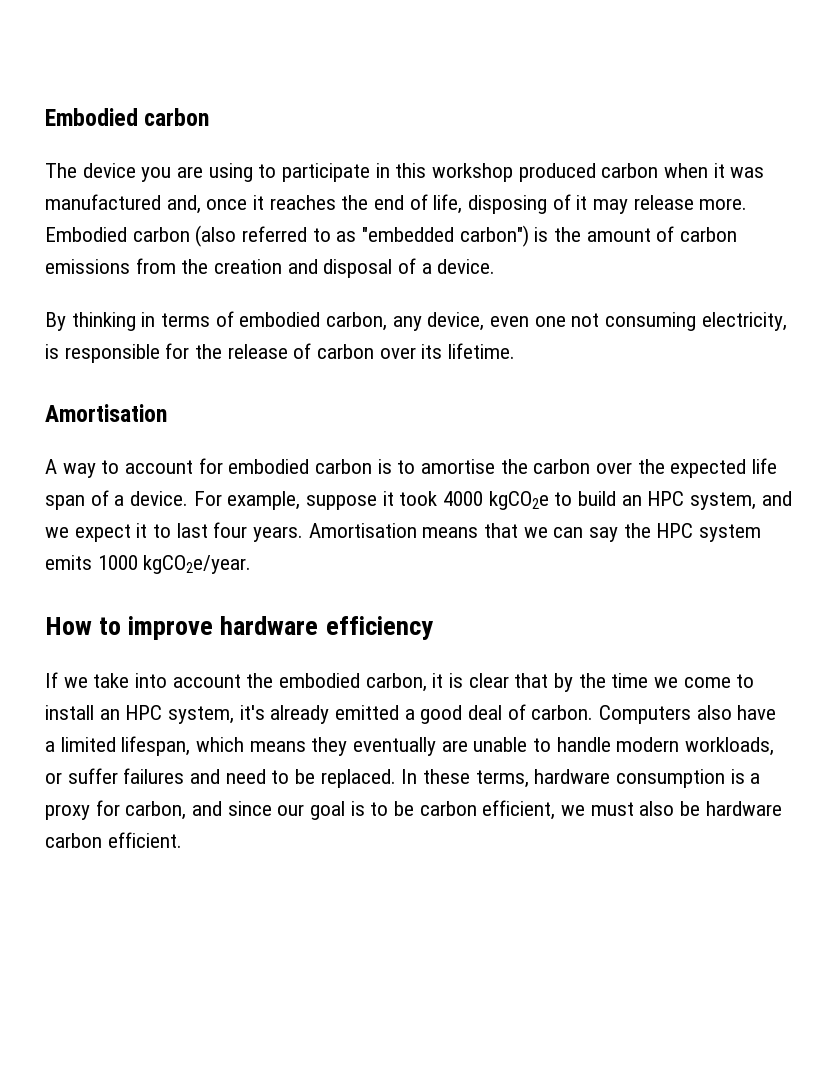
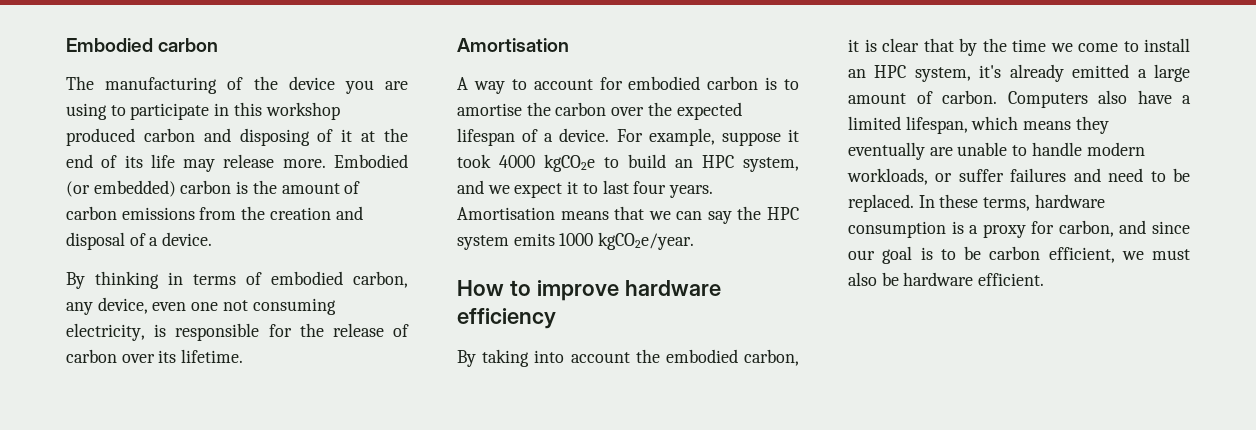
- The device you are using to participate in this workshop produced carbon when it was manufactured and, once it reaches the end of life, disposing of it may release more. Embodied carbon (also referred to as "embedded carbon") is the amount of carbon emissions from the creation and disposal of a device.
+ The manufacturing of the device you are using to participate in this workshop produced carbon and disposing of it at the end of its life may release more. Embodied (or embedded) carbon is the amount of carbon emissions from the creation and disposal of a device.
- A way to account for embodied carbon is to amortise the carbon over the expected life span of a device.
+ A way to account for embodied carbon is to amortise the carbon over the expected lifespan of a device.
- If we take into account the embodied carbon, it is clear that by the time we come to install an HPC system, it's already emitted a good deal of carbon.
+ By taking into account the embodied carbon, it is clear that by the time we come to install an HPC system, it's already emitted a large amount of carbon.
- In these terms, hardware consumption is a proxy for carbon, and since our goal is to be carbon efficient, we must also be hardware carbon efficient.
+ In these terms, hardware consumption is a proxy for carbon, and since our goal is to be carbon efficient, we must also be hardware efficient.

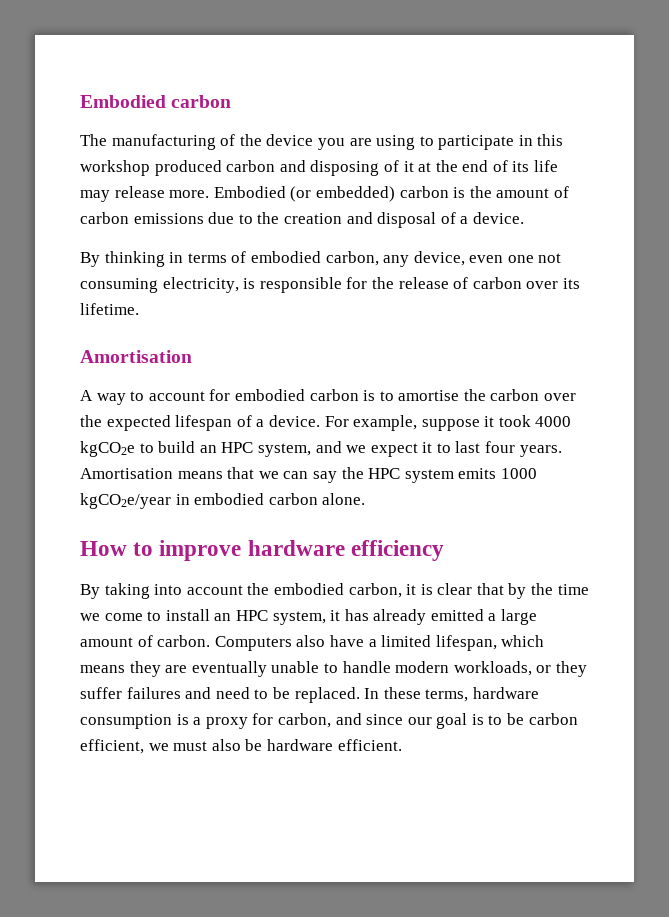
- Embodied (or embedded) carbon is the amount of carbon emissions from the creation and disposal of a device.
+ Embodied (or embedded) carbon is the amount of carbon emissions due to the creation and disposal of a device.
- Amortisation means that we can say the HPC system emits 1000 kgCO2e/year.
+ Amortisation means that we can say the HPC system emits 1000 kgCO2e/year in embodied carbon alone.
- By taking into account the embodied carbon, it is clear that by the time we come to install an HPC system, it's already emitted a large amount of carbon.
+ By taking into account the embodied carbon, it is clear that by the time we come to install an HPC system, it has already emitted a large amount of carbon.
- Computers also have a limited lifespan, which means they eventually are unable to handle modern workloads, or suffer failures and need to be replaced.
+ Computers also have a limited lifespan, which means they are eventually unable to handle modern workloads, or they suffer failures and need to be replaced.

